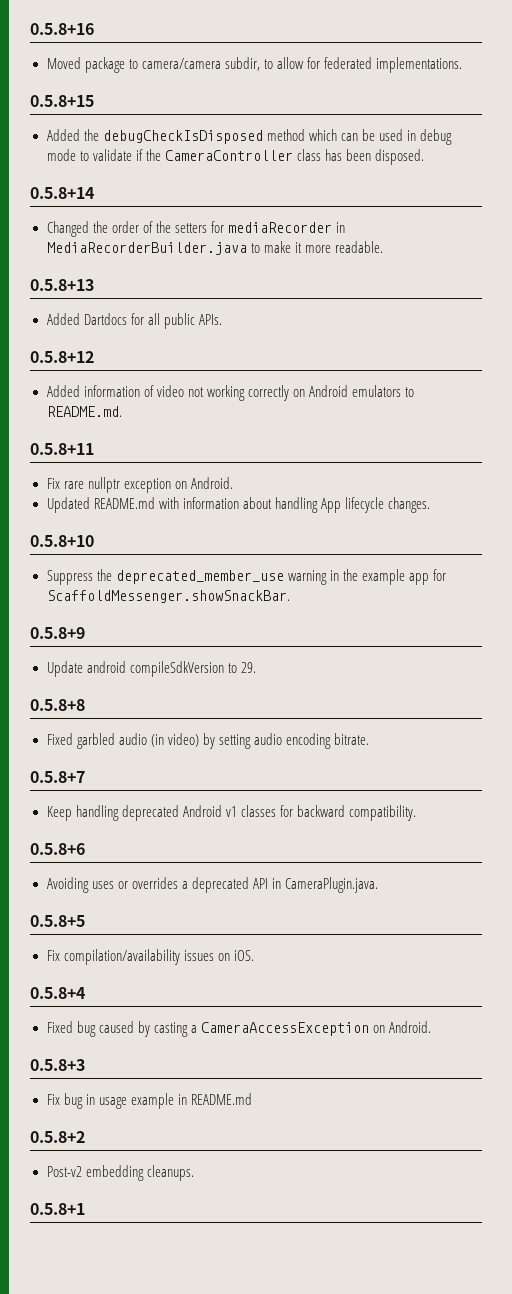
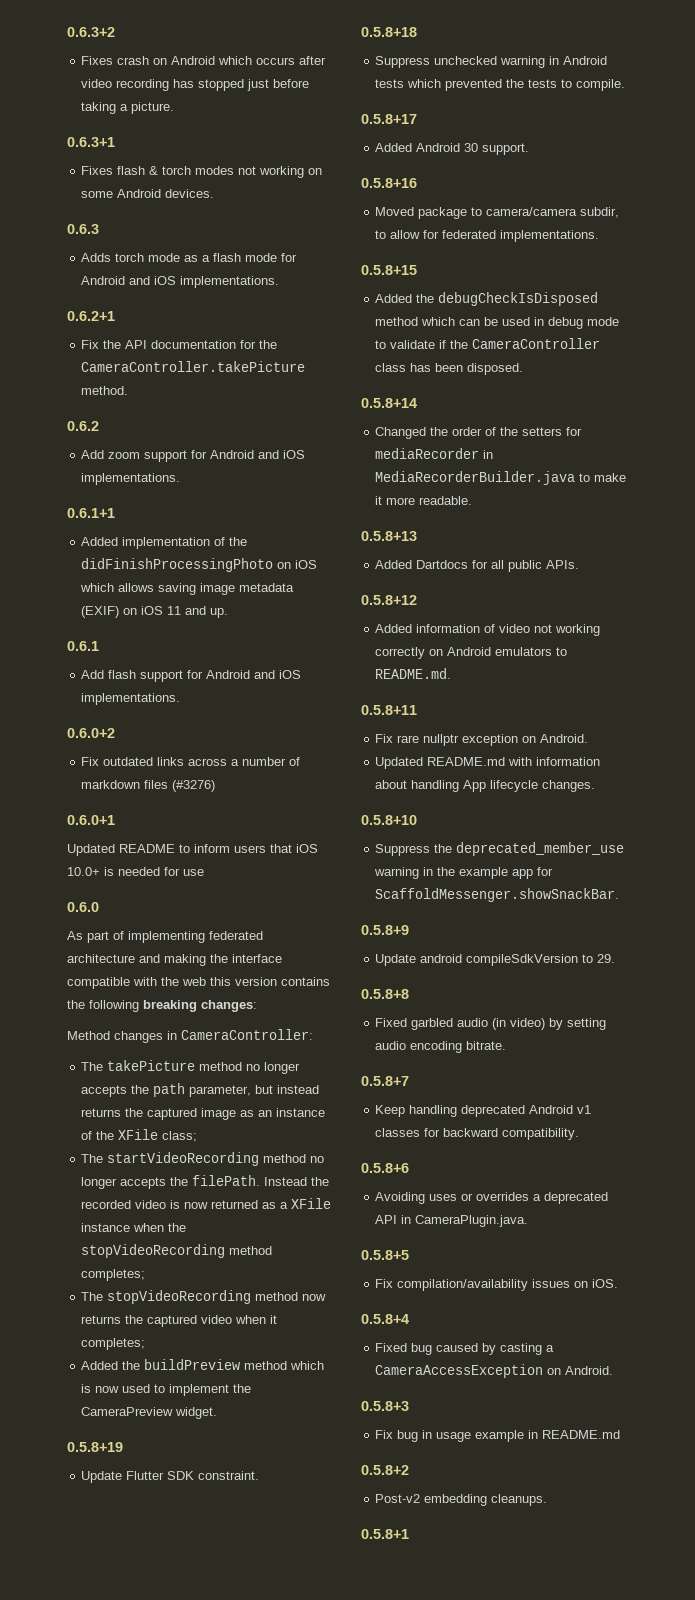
+ 0.6.3+2
+ Fixes crash on Android which occurs after video recording has stopped just before taking a picture.
+ 0.6.3+1
+ Fixes flash & torch modes not working on some Android devices.
+ 0.6.3
+ Adds torch mode as a flash mode for Android and iOS implementations.
+ 0.6.2+1
+ Fix the API documentation for the CameraController.takePicture method.
+ 0.6.2
+ Add zoom support for Android and iOS implementations.
+ 0.6.1+1
+ Added implementation of the didFinishProcessingPhoto on iOS which allows saving image metadata (EXIF) on iOS 11 and up.
+ 0.6.1
+ Add flash support for Android and iOS implementations.
+ 0.6.0+2
+ Fix outdated links across a number of markdown files (#3276)
+ 0.6.0+1
+ Updated README to inform users that iOS 10.0+ is needed for use
+ 0.6.0
+ As part of implementing federated architecture and making the interface compatible with the web this version contains the following breaking changes:
+ Method changes in CameraController:
+ The takePicture method no longer accepts the path parameter, but instead returns the captured image as an instance of the XFile class;
+ The startVideoRecording method no longer accepts the filePath. Instead the recorded video is now returned as a XFile instance when the stopVideoRecording method completes;
+ The stopVideoRecording method now returns the captured video when it completes;
+ Added the buildPreview method which is now used to implement the CameraPreview widget.
+ 0.5.8+19
+ Update Flutter SDK constraint.
+ 0.5.8+18
+ Suppress unchecked warning in Android tests which prevented the tests to compile.
+ 0.5.8+17
+ Added Android 30 support.

